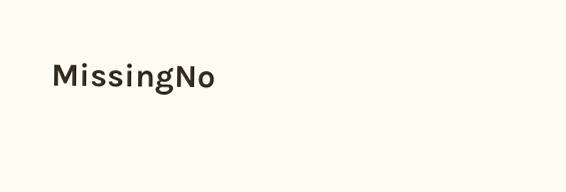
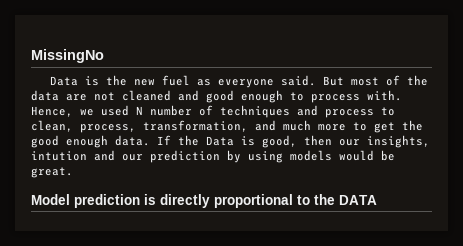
+ Data is the new fuel as everyone said. But most of the data are not cleaned and good enough to process with. Hence, we used N number of techniques and process to clean, process, transformation, and much more to get the good enough data. If the Data is good, then our insights, intution and our prediction by using models would be great.
+ Model prediction is directly proportional to the DATA

